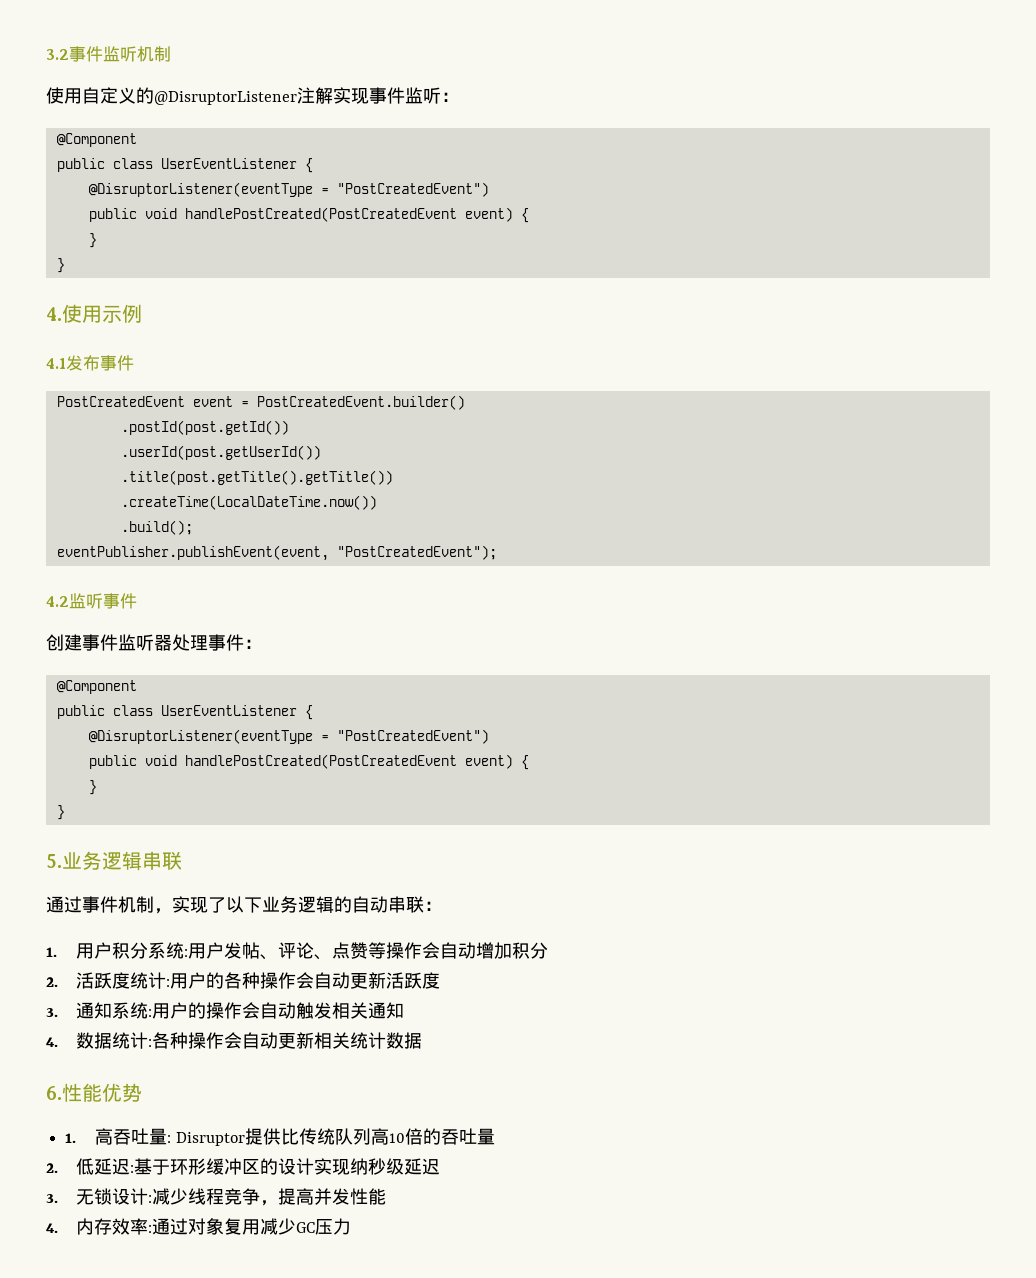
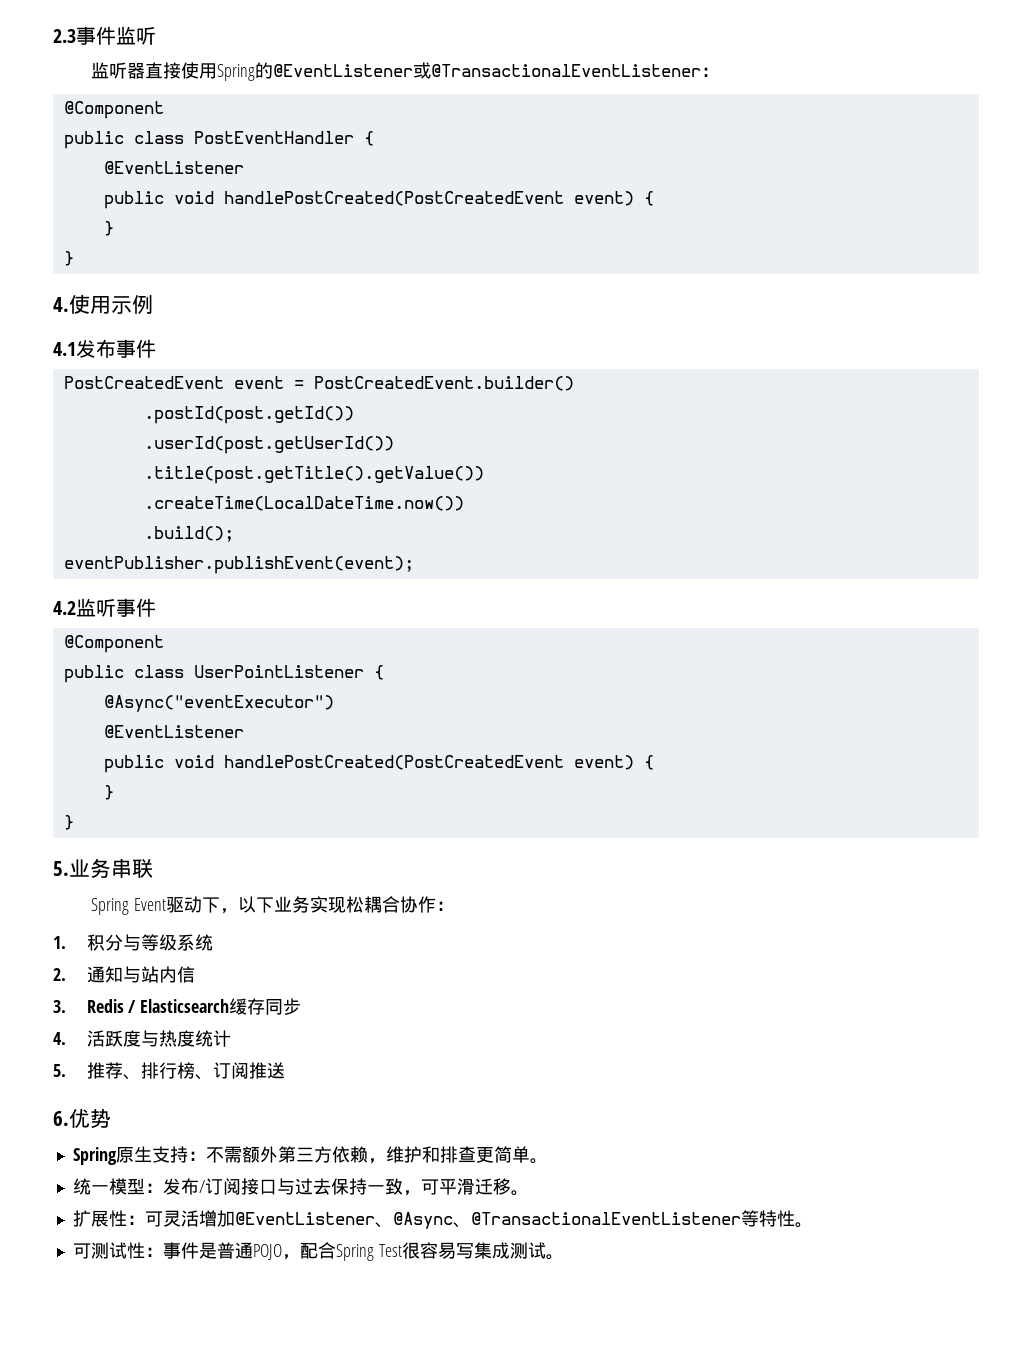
- 3.2事件监听机制
- 使用自定义的@DisruptorListener注解实现事件监听：
+ 2.3事件监听
+ 监听器直接使用Spring的@EventListener或@TransactionalEventListener：
  @Component
- public class UserEventListener {
- @DisruptorListener(eventType = "PostCreatedEvent")
+ public class PostEventHandler {
+ @EventListener
- .title(post.getTitle().getTitle())
+ .title(post.getTitle().getValue())
- eventPublisher.publishEvent(event, "PostCreatedEvent");
+ eventPublisher.publishEvent(event);
  4.2监听事件
- 创建事件监听器处理事件：
  @Component
- public class UserEventListener {
- @DisruptorListener(eventType = "PostCreatedEvent")
+ public class UserPointListener {
+ @Async("eventExecutor")
+ @EventListener
- 5.业务逻辑串联
+ 5.业务串联
- 通过事件机制，实现了以下业务逻辑的自动串联：
+ Spring Event驱动下，以下业务实现松耦合协作：
- 1.用户积分系统:用户发帖、评论、点赞等操作会自动增加积分
- 2.活跃度统计:用户的各种操作会自动更新活跃度
- 3.通知系统:用户的操作会自动触发相关通知
- 4.数据统计:各种操作会自动更新相关统计数据
+ 1.积分与等级系统
+ 2.通知与站内信
+ 3. Redis / Elasticsearch缓存同步
+ 4.活跃度与热度统计
+ 5.推荐、排行榜、订阅推送
- 6.性能优势
+ 6.优势
- 1.高吞吐量: Disruptor提供比传统队列高10倍的吞吐量
- 2.低延迟:基于环形缓冲区的设计实现纳秒级延迟
- 3.无锁设计:减少线程竞争，提高并发性能
- 4.内存效率:通过对象复用减少GC压力
+ Spring原生支持：不需额外第三方依赖，维护和排查更简单。
+ 统一模型：发布/订阅接口与过去保持一致，可平滑迁移。
+ 扩展性：可灵活增加@EventListener、@Async、@TransactionalEventListener等特性。
+ 可测试性：事件是普通POJO，配合Spring Test很容易写集成测试。

